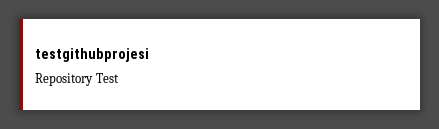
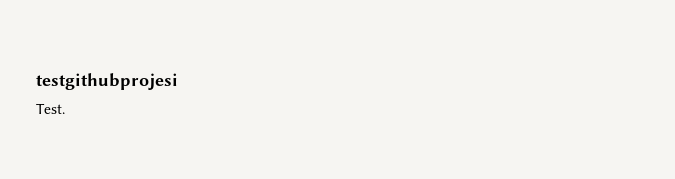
- Repository Test
+ Test.

